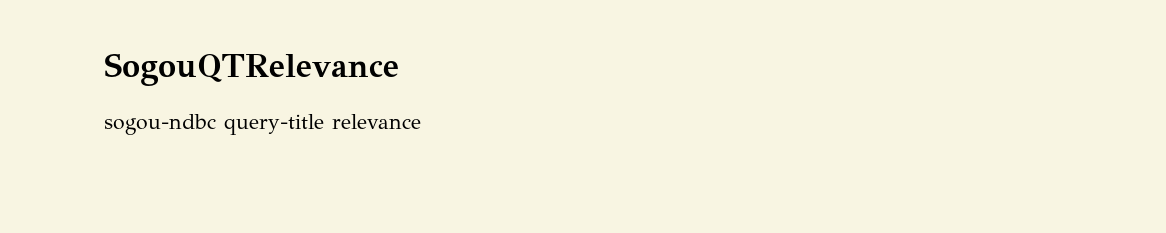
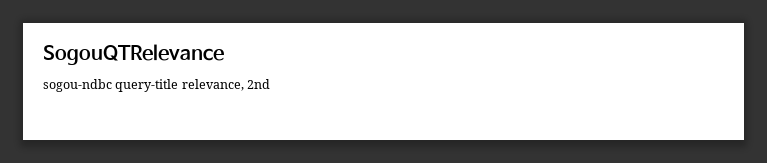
- sogou-ndbc query-title relevance
+ sogou-ndbc query-title relevance, 2nd

